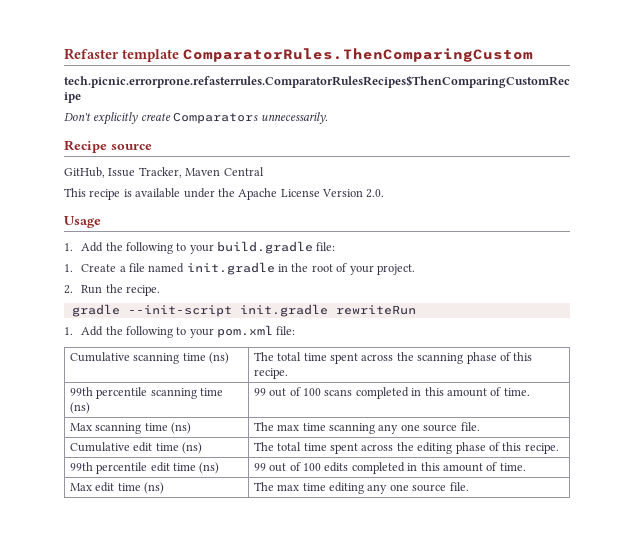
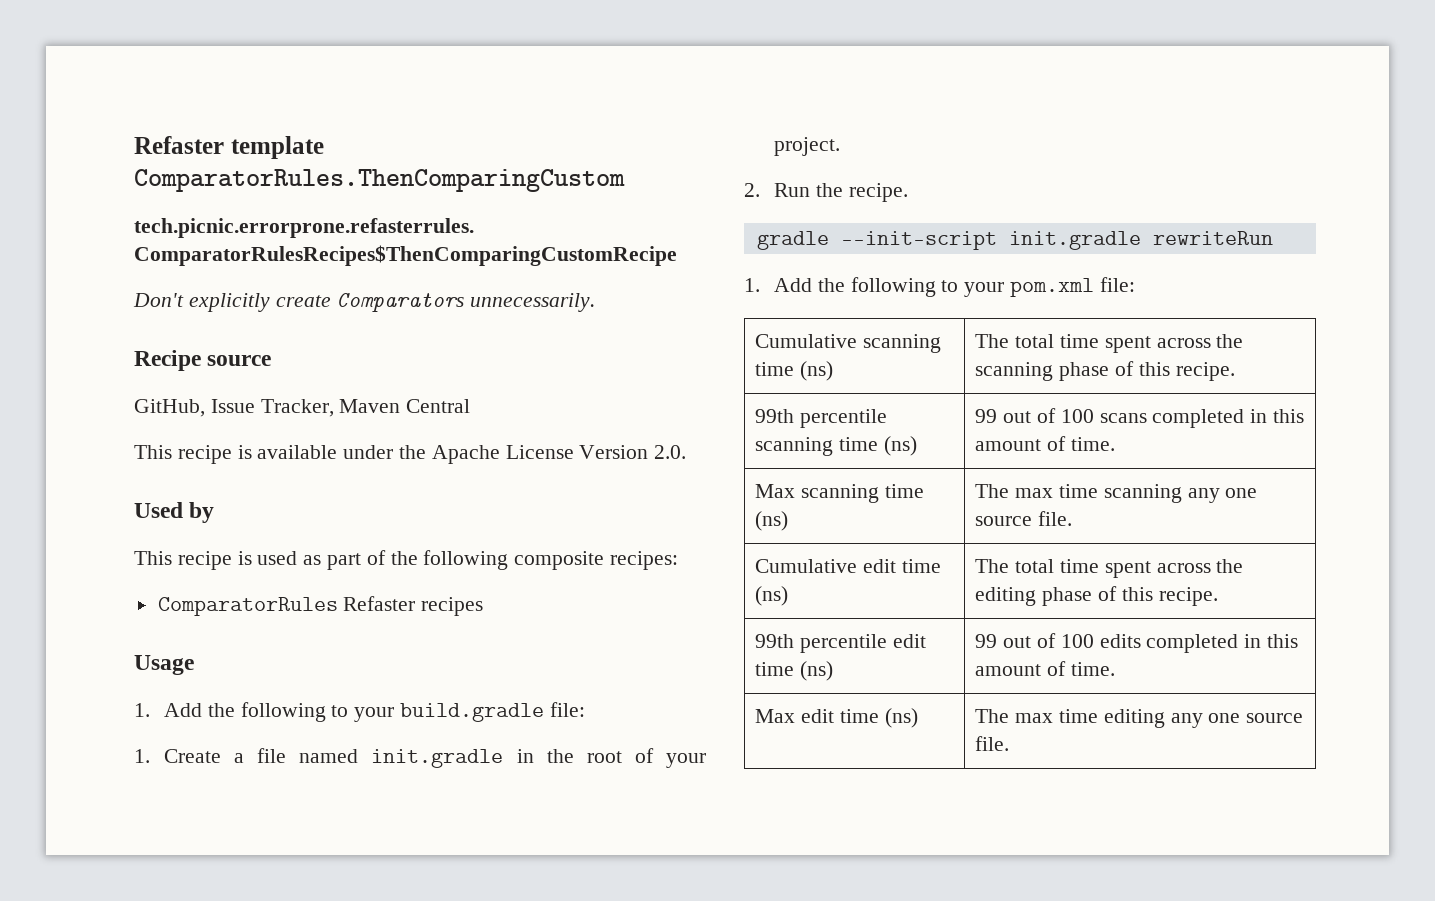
+ Used by
+ This recipe is used as part of the following composite recipes:
+ ComparatorRules Refaster recipes

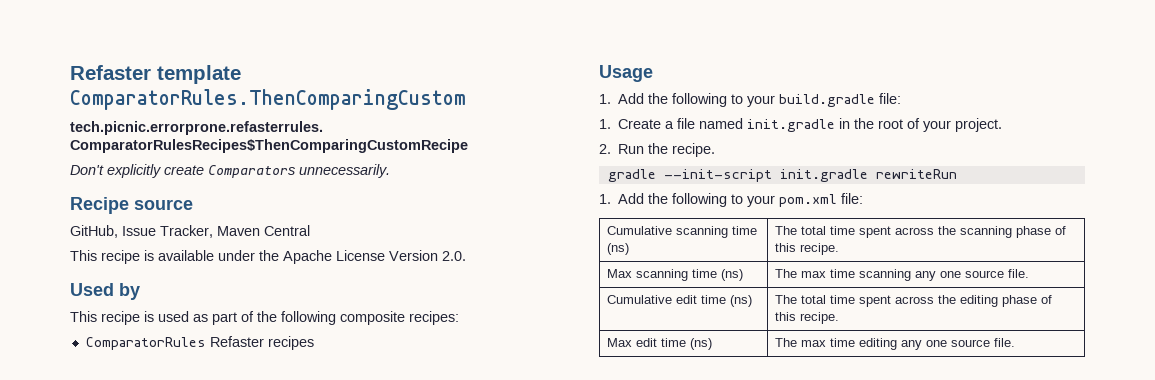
- 99th percentile scanning time (ns) | 99 out of 100 scans completed in this amount of time.
- 99th percentile edit time (ns) | 99 out of 100 edits completed in this amount of time.

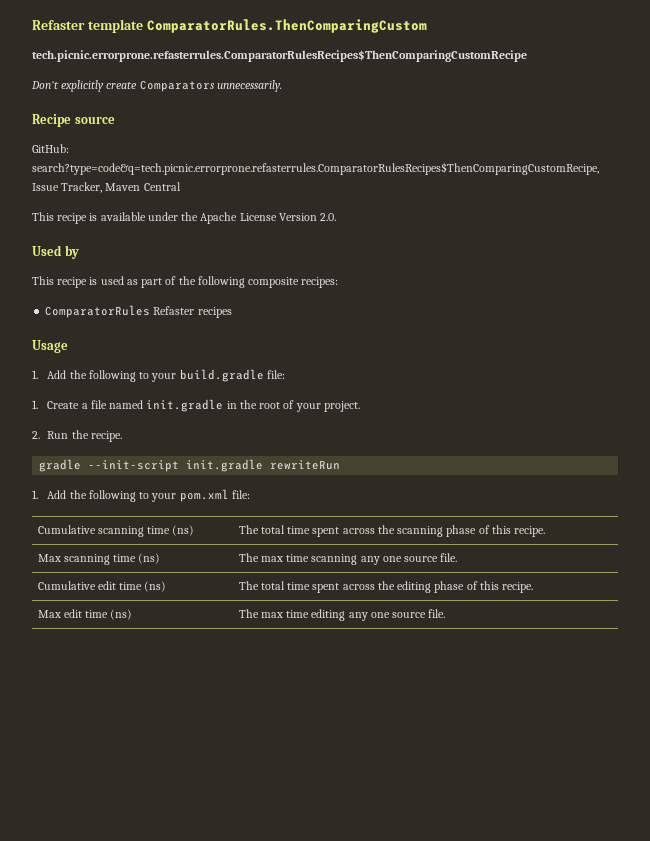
- GitHub, Issue Tracker, Maven Central
+ GitHub: search?type=code&q=tech.picnic.errorprone.refasterrules.ComparatorRulesRecipes$ThenComparingCustomRecipe, Issue Tracker, Maven Central

